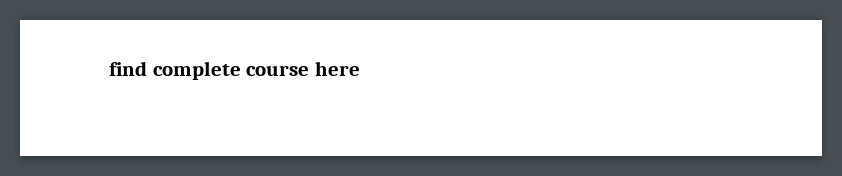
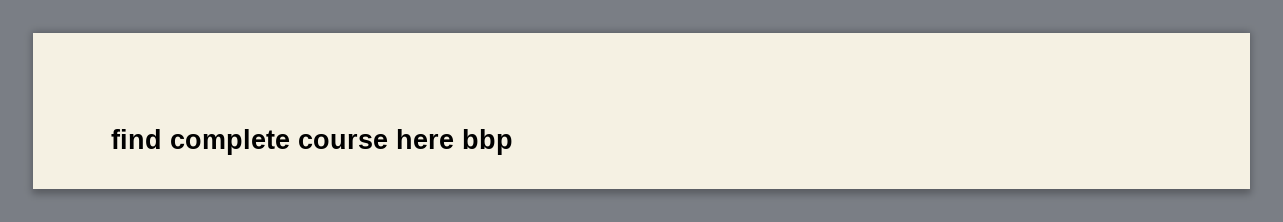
- find complete course here
+ find complete course here bbp

